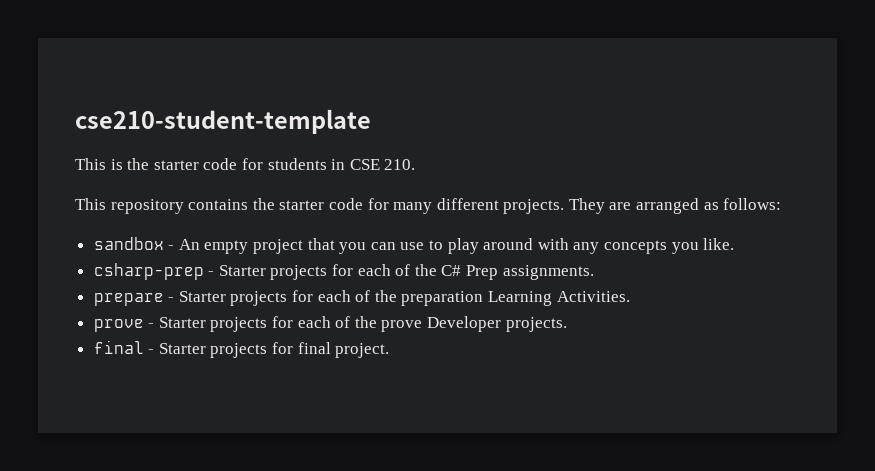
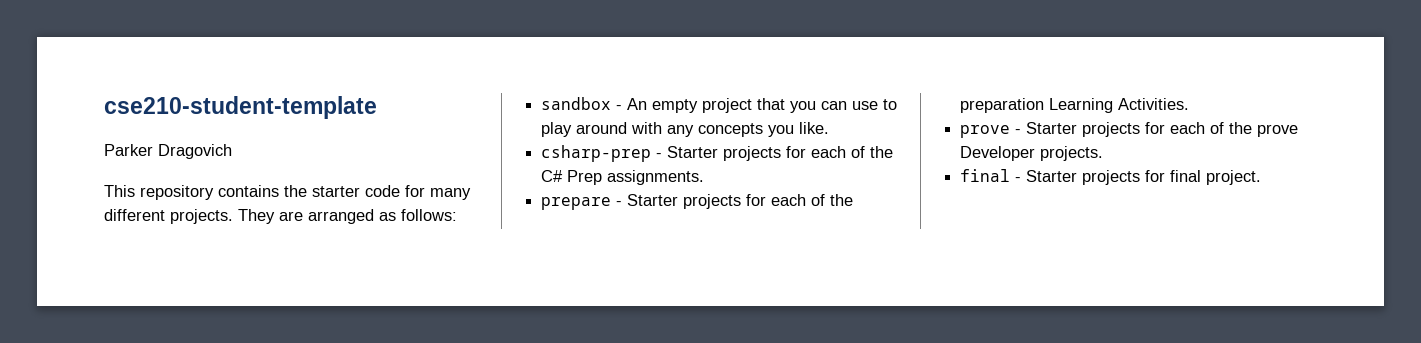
- This is the starter code for students in CSE 210.
+ Parker Dragovich

